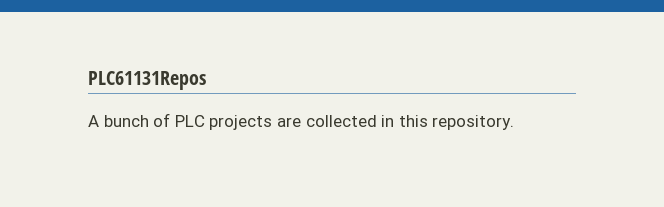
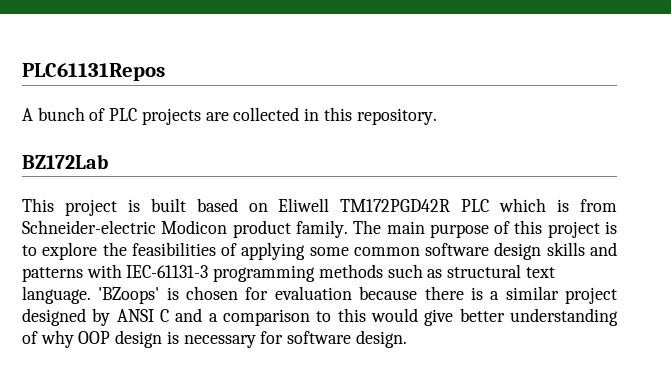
+ BZ172Lab
+ This project is built based on Eliwell TM172PGD42R PLC which is from Schneider-electric Modicon product family. The main purpose of this project is to explore the feasibilities of applying some common software design skills and patterns with IEC-61131-3 programming methods such as structural text language. 'BZoops' is chosen for evaluation because there is a similar project designed by ANSI C and a comparison to this would give better understanding of why OOP design is necessary for software design.

